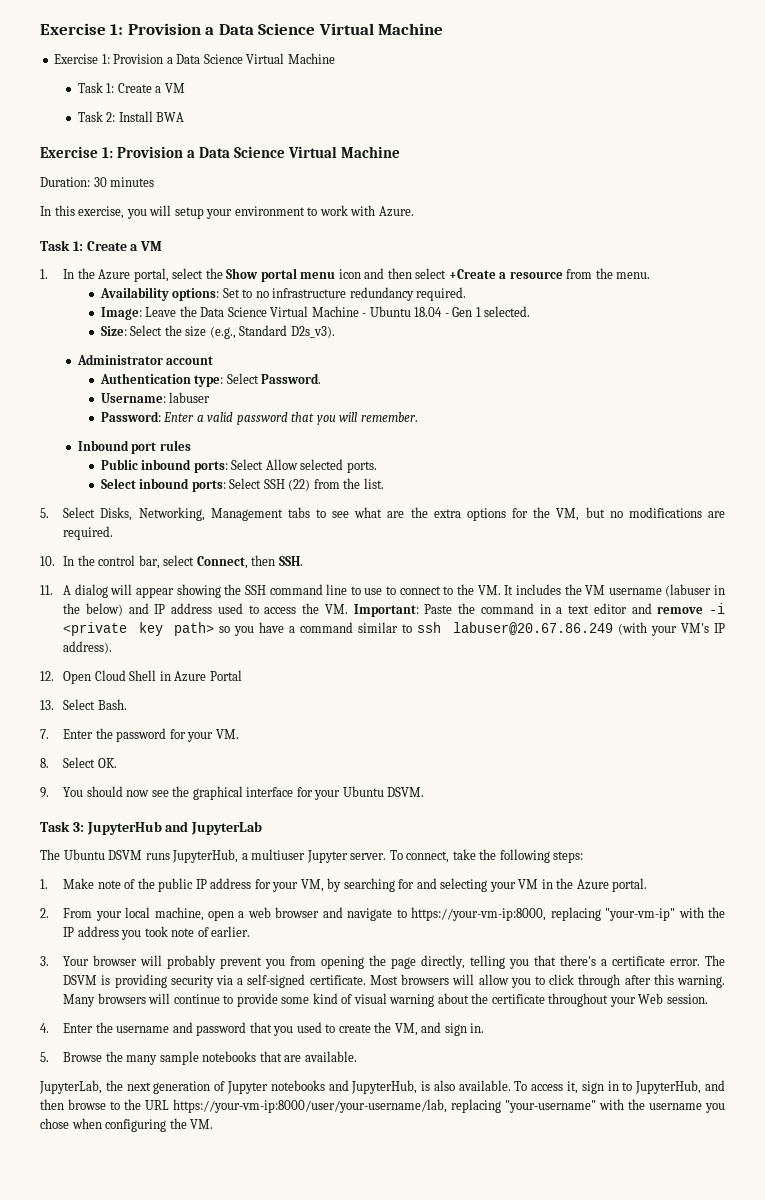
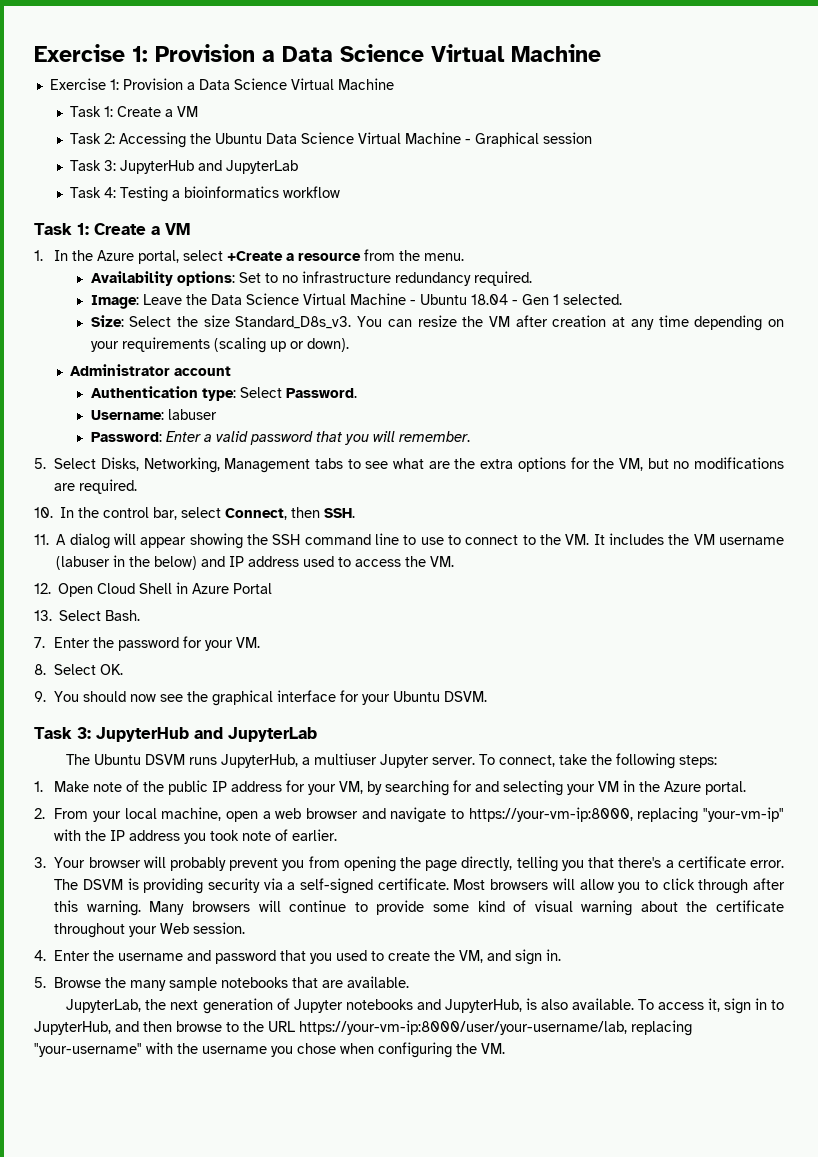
- Task 2: Install BWA
- Exercise 1: Provision a Data Science Virtual Machine
- Duration: 30 minutes
- In this exercise, you will setup your environment to work with Azure.
+ Task 2: Accessing the Ubuntu Data Science Virtual Machine - Graphical session
+ Task 3: JupyterHub and JupyterLab
+ Task 4: Testing a bioinformatics workflow
- 1. In the Azure portal, select the Show portal menu icon and then select +Create a resource from the menu.
+ 1. In the Azure portal, select +Create a resource from the menu.
- Size: Select the size (e.g., Standard D2s_v3).
+ Size: Select the size Standard_D8s_v3. You can resize the VM after creation at any time depending on your requirements (scaling up or down).
- Inbound port rules
- Public inbound ports: Select Allow selected ports.
- Select inbound ports: Select SSH (22) from the list.
- 11. A dialog will appear showing the SSH command line to use to connect to the VM. It includes the VM username (labuser in the below) and IP address used to access the VM. Important: Paste the command in a text editor and remove -i <private key path> so you have a command similar to ssh labuser@20.67.86.249 (with your VM's IP address).
+ 11. A dialog will appear showing the SSH command line to use to connect to the VM. It includes the VM username (labuser in the below) and IP address used to access the VM.

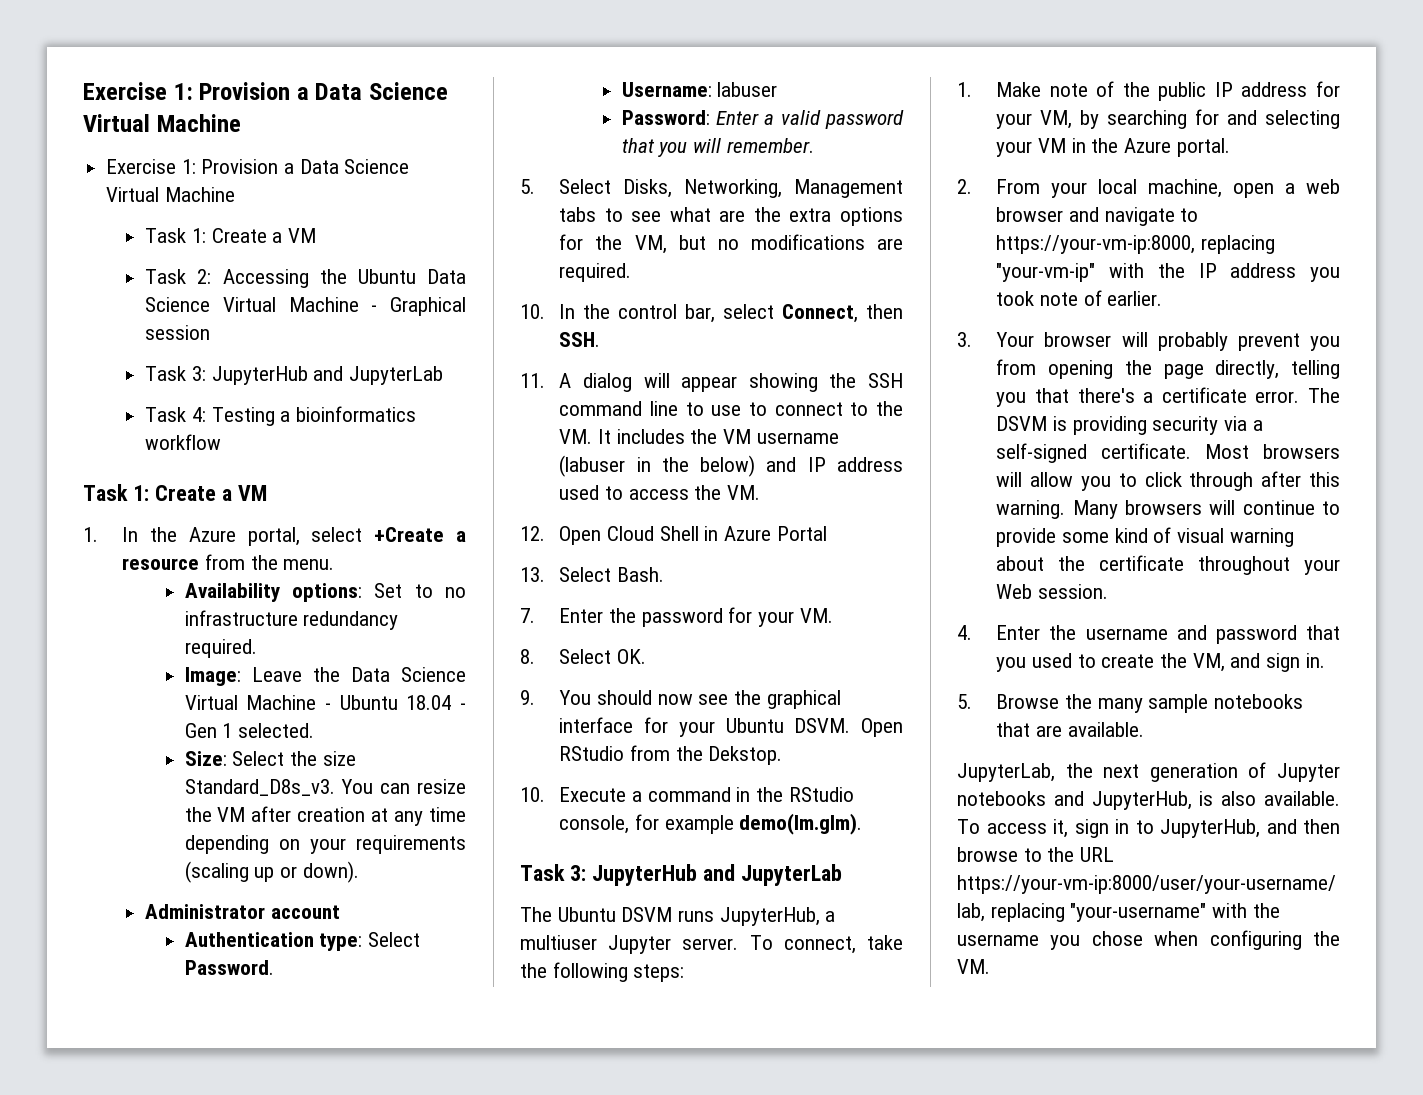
+ Open RStudio from the Dekstop.
+ 10. Execute a command in the RStudio console, for example demo(lm.glm).

